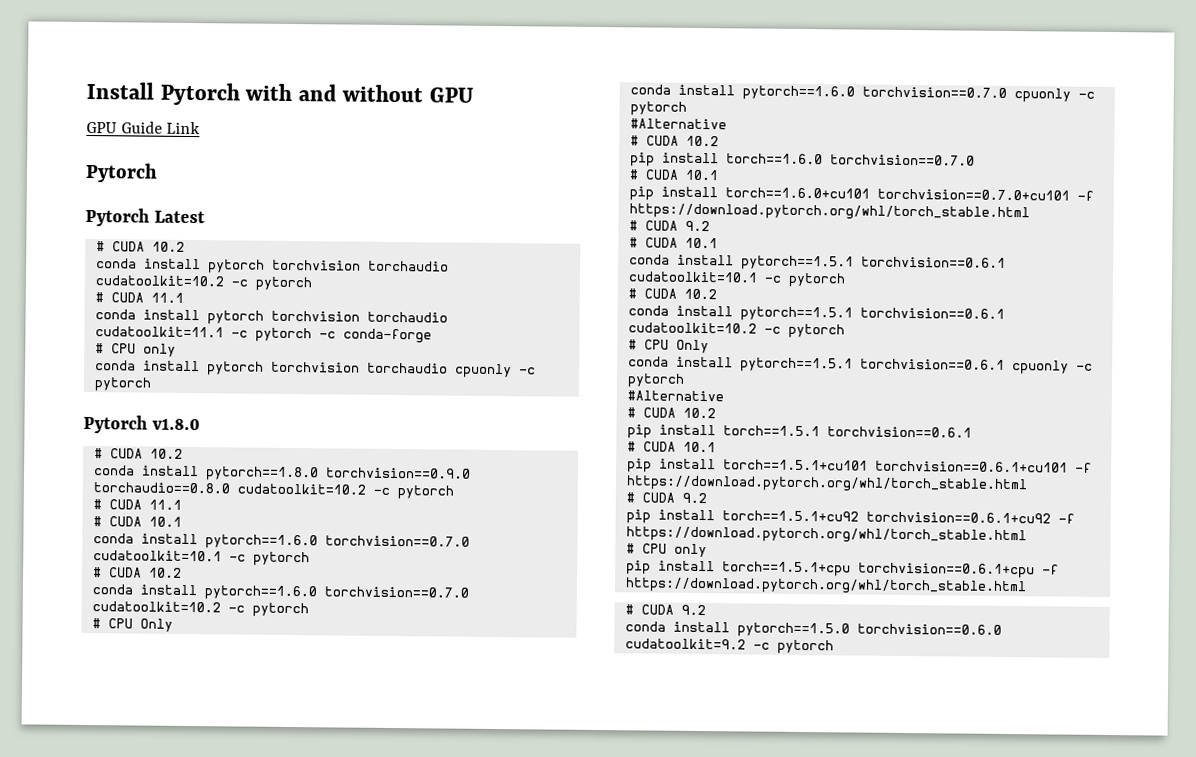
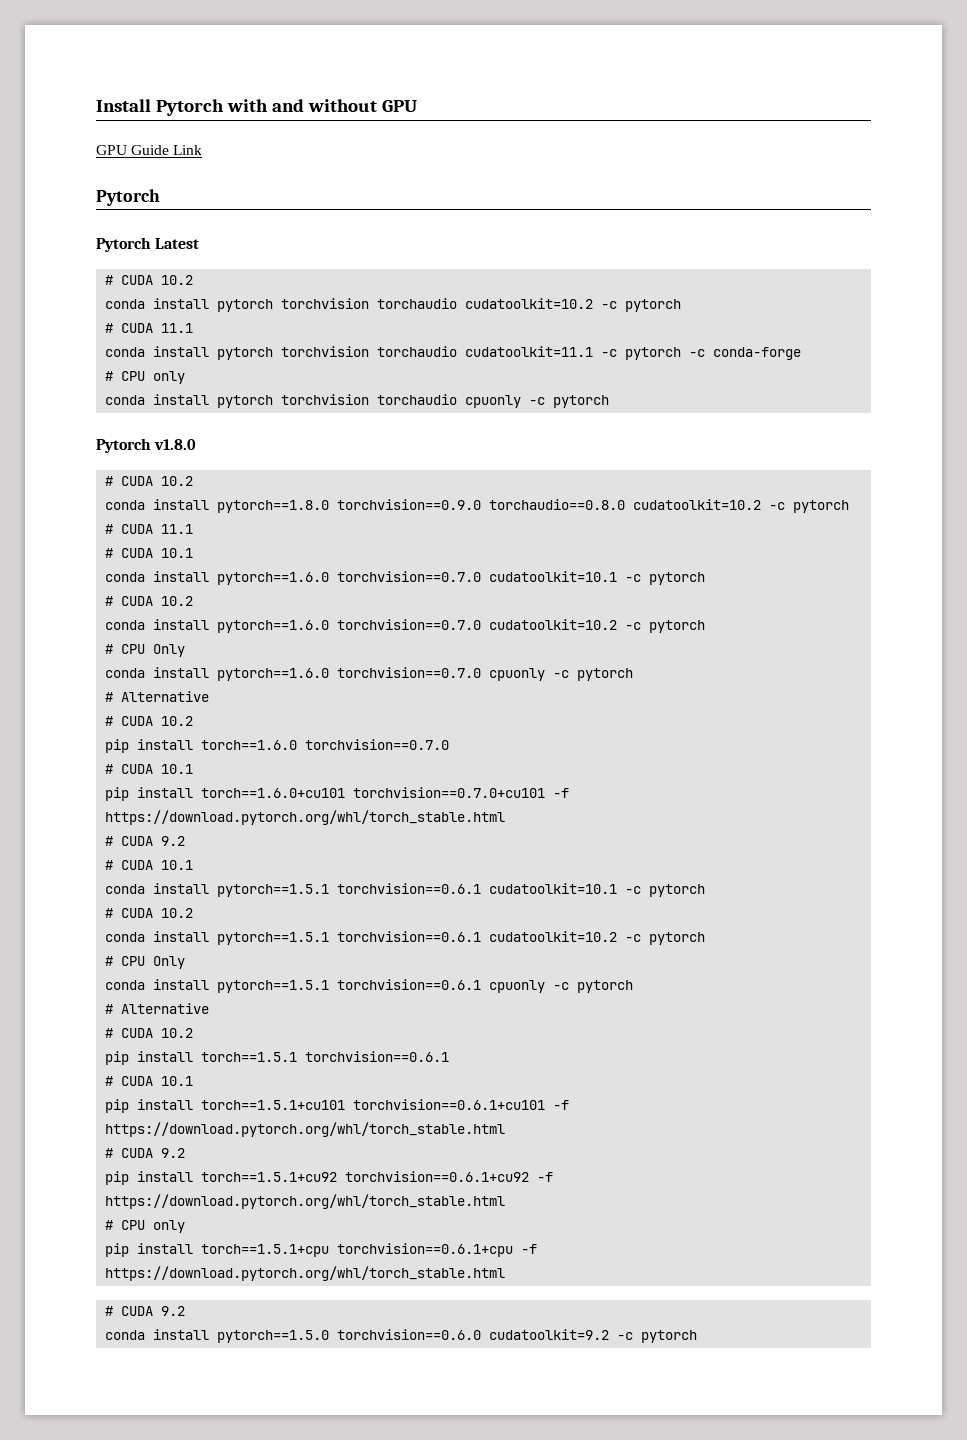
  conda install pytorch==1.6.0 torchvision==0.7.0 cpuonly -c pytorch
- #Alternative
+ # Alternative
  conda install pytorch==1.5.1 torchvision==0.6.1 cpuonly -c pytorch
- #Alternative
+ # Alternative

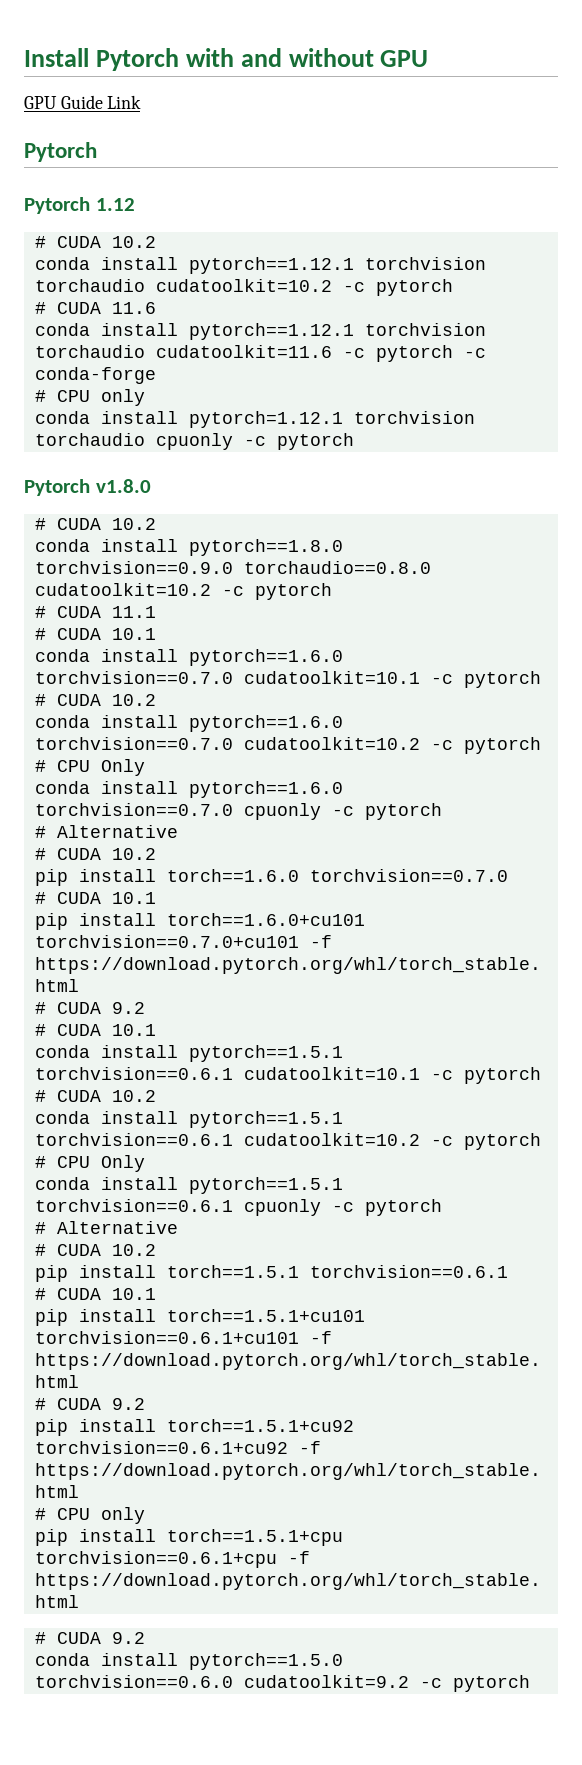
- Pytorch Latest
+ Pytorch 1.12
  # CUDA 10.2
- conda install pytorch torchvision torchaudio cudatoolkit=10.2 -c pytorch
- # CUDA 11.1
- conda install pytorch torchvision torchaudio cudatoolkit=11.1 -c pytorch -c conda-forge
+ conda install pytorch==1.12.1 torchvision torchaudio cudatoolkit=10.2 -c pytorch
+ # CUDA 11.6
+ conda install pytorch==1.12.1 torchvision torchaudio cudatoolkit=11.6 -c pytorch -c conda-forge
- conda install pytorch torchvision torchaudio cpuonly -c pytorch
+ conda install pytorch=1.12.1 torchvision torchaudio cpuonly -c pytorch

